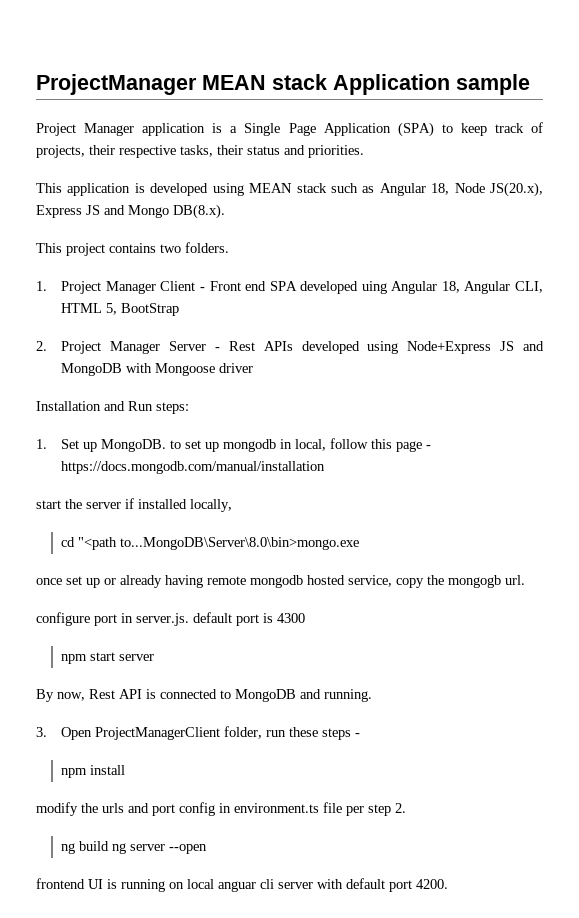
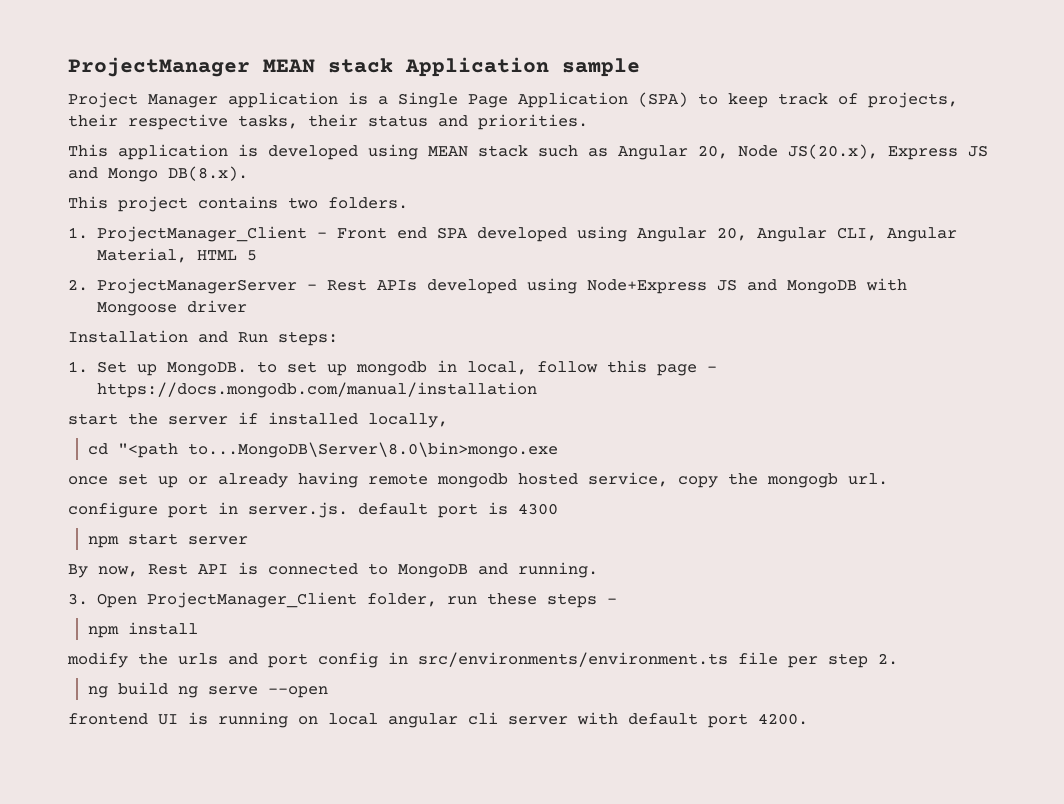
- This application is developed using MEAN stack such as Angular 18, Node JS(20.x), Express JS and Mongo DB(8.x).
+ This application is developed using MEAN stack such as Angular 20, Node JS(20.x), Express JS and Mongo DB(8.x).
- 1. Project Manager Client - Front end SPA developed uing Angular 18, Angular CLI, HTML 5, BootStrap
- 2. Project Manager Server - Rest APIs developed using Node+Express JS and MongoDB with Mongoose driver
+ 1. ProjectManager_Client - Front end SPA developed using Angular 20, Angular CLI, Angular Material, HTML 5
+ 2. ProjectManagerServer - Rest APIs developed using Node+Express JS and MongoDB with Mongoose driver
- 3. Open ProjectManagerClient folder, run these steps -
+ 3. Open ProjectManager_Client folder, run these steps -
- modify the urls and port config in environment.ts file per step 2.
+ modify the urls and port config in src/environments/environment.ts file per step 2.
- ng build ng server --open
+ ng build ng serve --open
- frontend UI is running on local anguar cli server with default port 4200.
+ frontend UI is running on local angular cli server with default port 4200.

